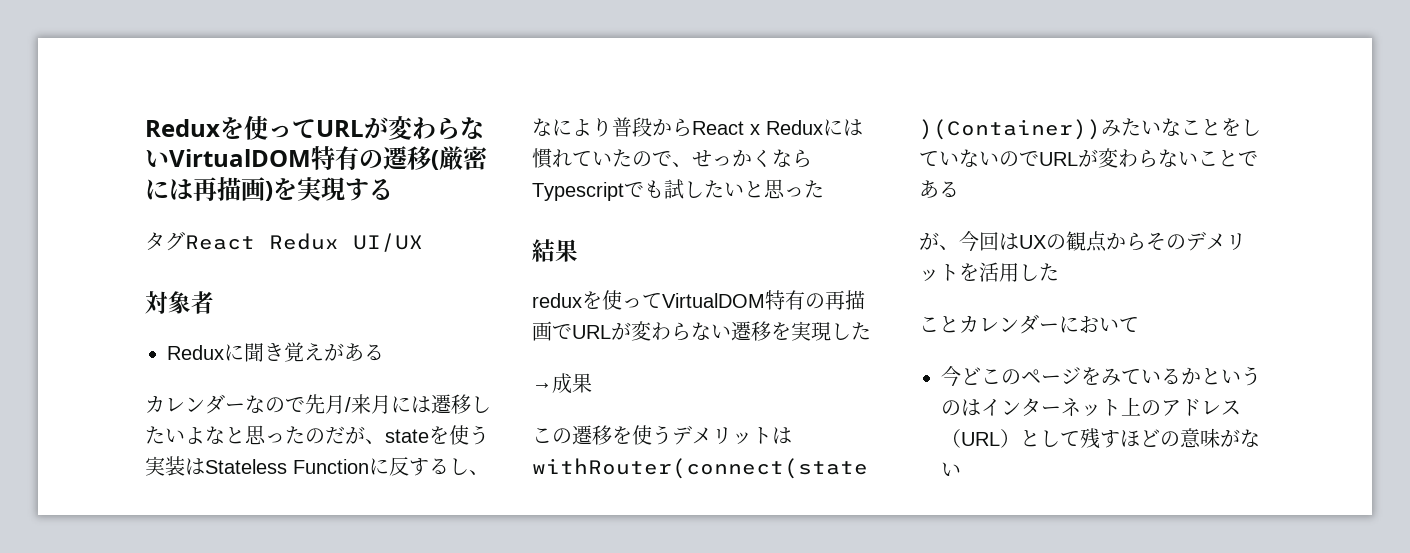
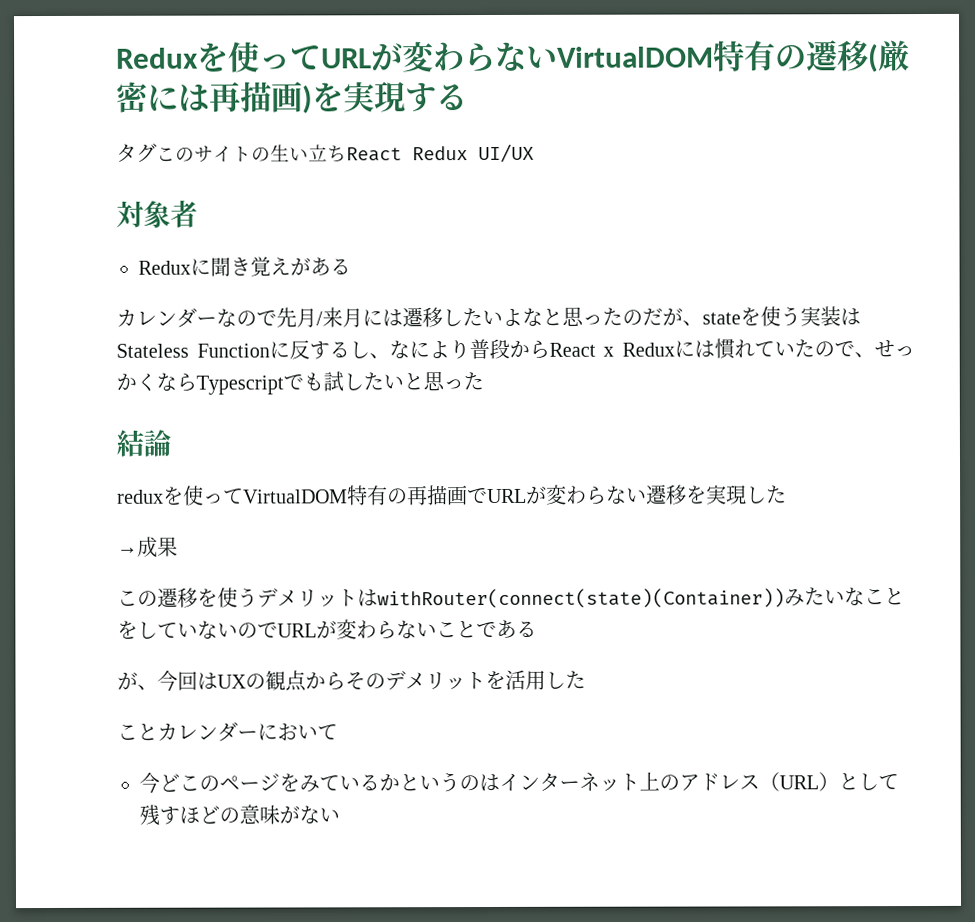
- タグReact Redux UI/UX
+ タグこのサイトの生い立ちReact Redux UI/UX
- 結果
+ 結論

